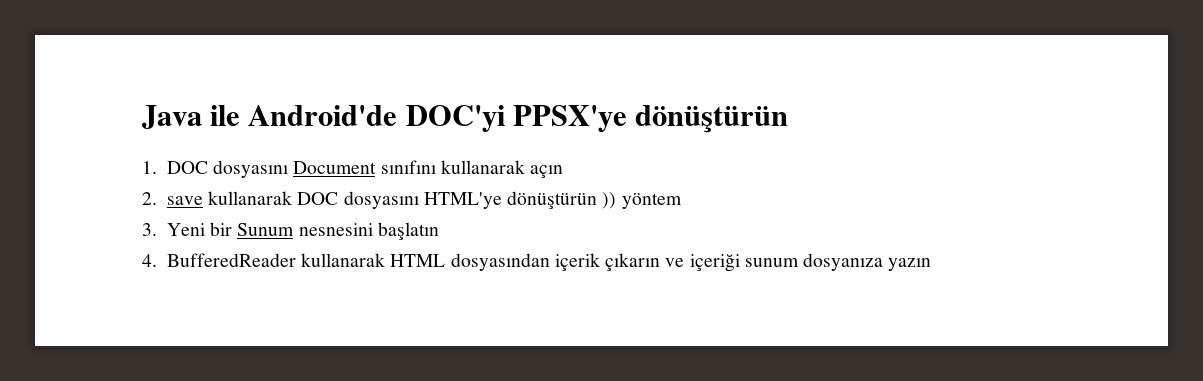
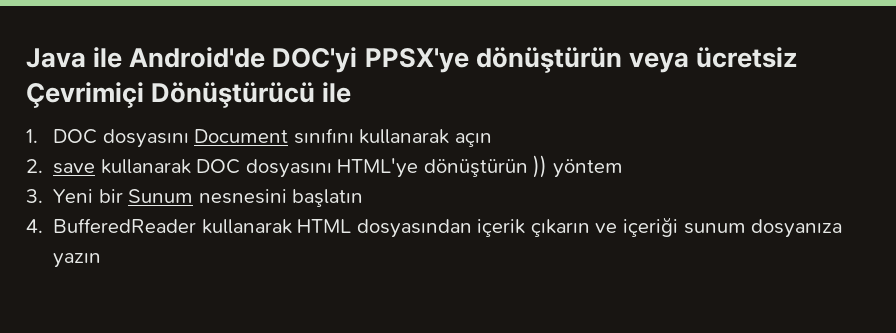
- Java ile Android'de DOC'yi PPSX'ye dönüştürün
+ Java ile Android'de DOC'yi PPSX'ye dönüştürün veya ücretsiz Çevrimiçi Dönüştürücü ile

